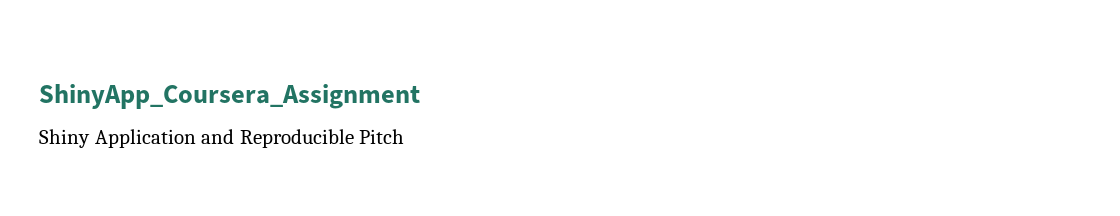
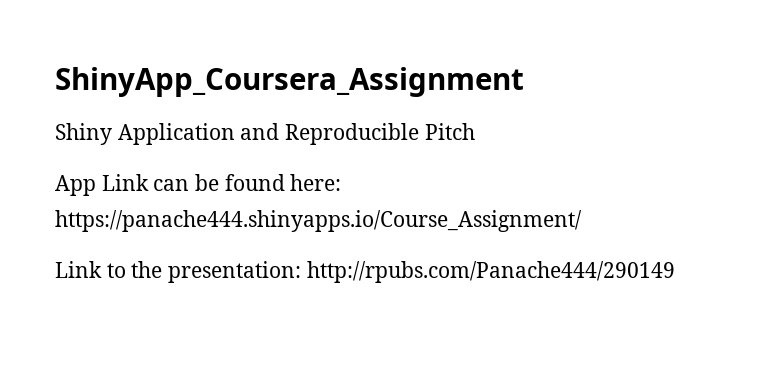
+ App Link can be found here: https://panache444.shinyapps.io/Course_Assignment/
+ Link to the presentation: http://rpubs.com/Panache444/290149

